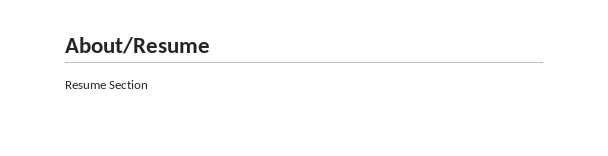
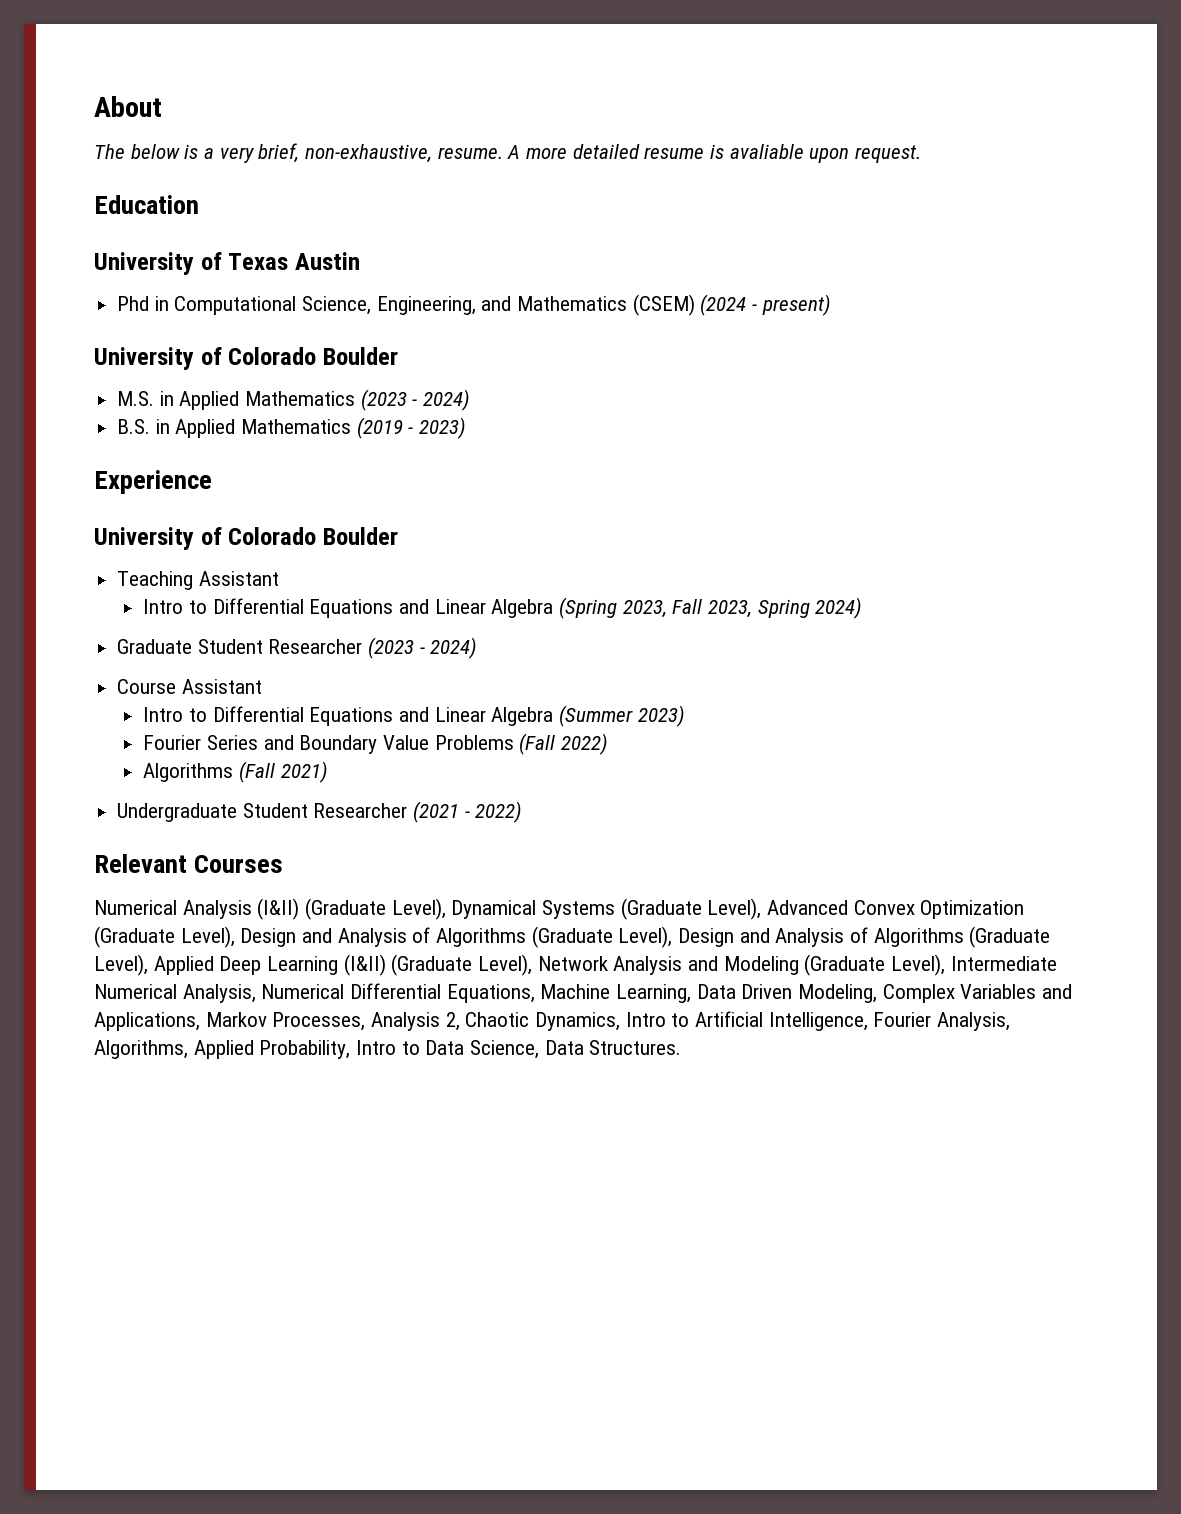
- About/Resume
- Resume Section
+ About
+ The below is a very brief, non-exhaustive, resume. A more detailed resume is avaliable upon request.
+ Education
+ University of Texas Austin
+ Phd in Computational Science, Engineering, and Mathematics (CSEM) (2024 - present)
+ University of Colorado Boulder
+ M.S. in Applied Mathematics (2023 - 2024)
+ B.S. in Applied Mathematics (2019 - 2023)
+ Experience
+ University of Colorado Boulder
+ Teaching Assistant
+ Intro to Differential Equations and Linear Algebra (Spring 2023, Fall 2023, Spring 2024)
+ Graduate Student Researcher (2023 - 2024)
+ Course Assistant
+ Intro to Differential Equations and Linear Algebra (Summer 2023)
+ Fourier Series and Boundary Value Problems (Fall 2022)
+ Algorithms (Fall 2021)
+ Undergraduate Student Researcher (2021 - 2022)
+ Relevant Courses
+ Numerical Analysis (I&II) (Graduate Level), Dynamical Systems (Graduate Level), Advanced Convex Optimization (Graduate Level), Design and Analysis of Algorithms (Graduate Level), Design and Analysis of Algorithms (Graduate Level), Applied Deep Learning (I&II) (Graduate Level), Network Analysis and Modeling (Graduate Level), Intermediate Numerical Analysis, Numerical Differential Equations, Machine Learning, Data Driven Modeling, Complex Variables and Applications, Markov Processes, Analysis 2, Chaotic Dynamics, Intro to Artificial Intelligence, Fourier Analysis, Algorithms, Applied Probability, Intro to Data Science, Data Structures.

